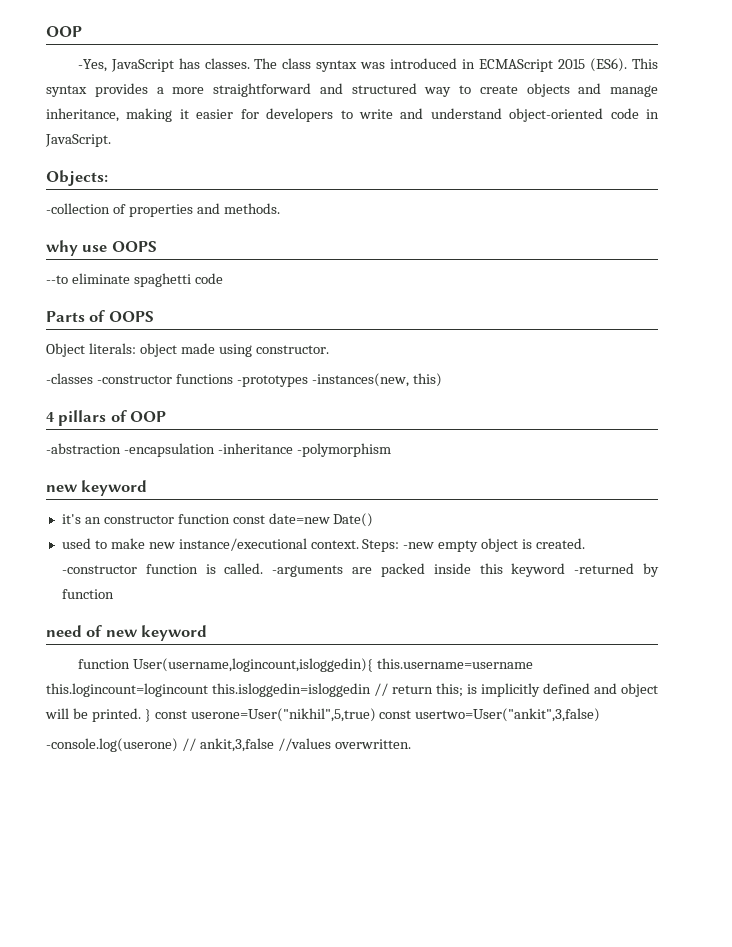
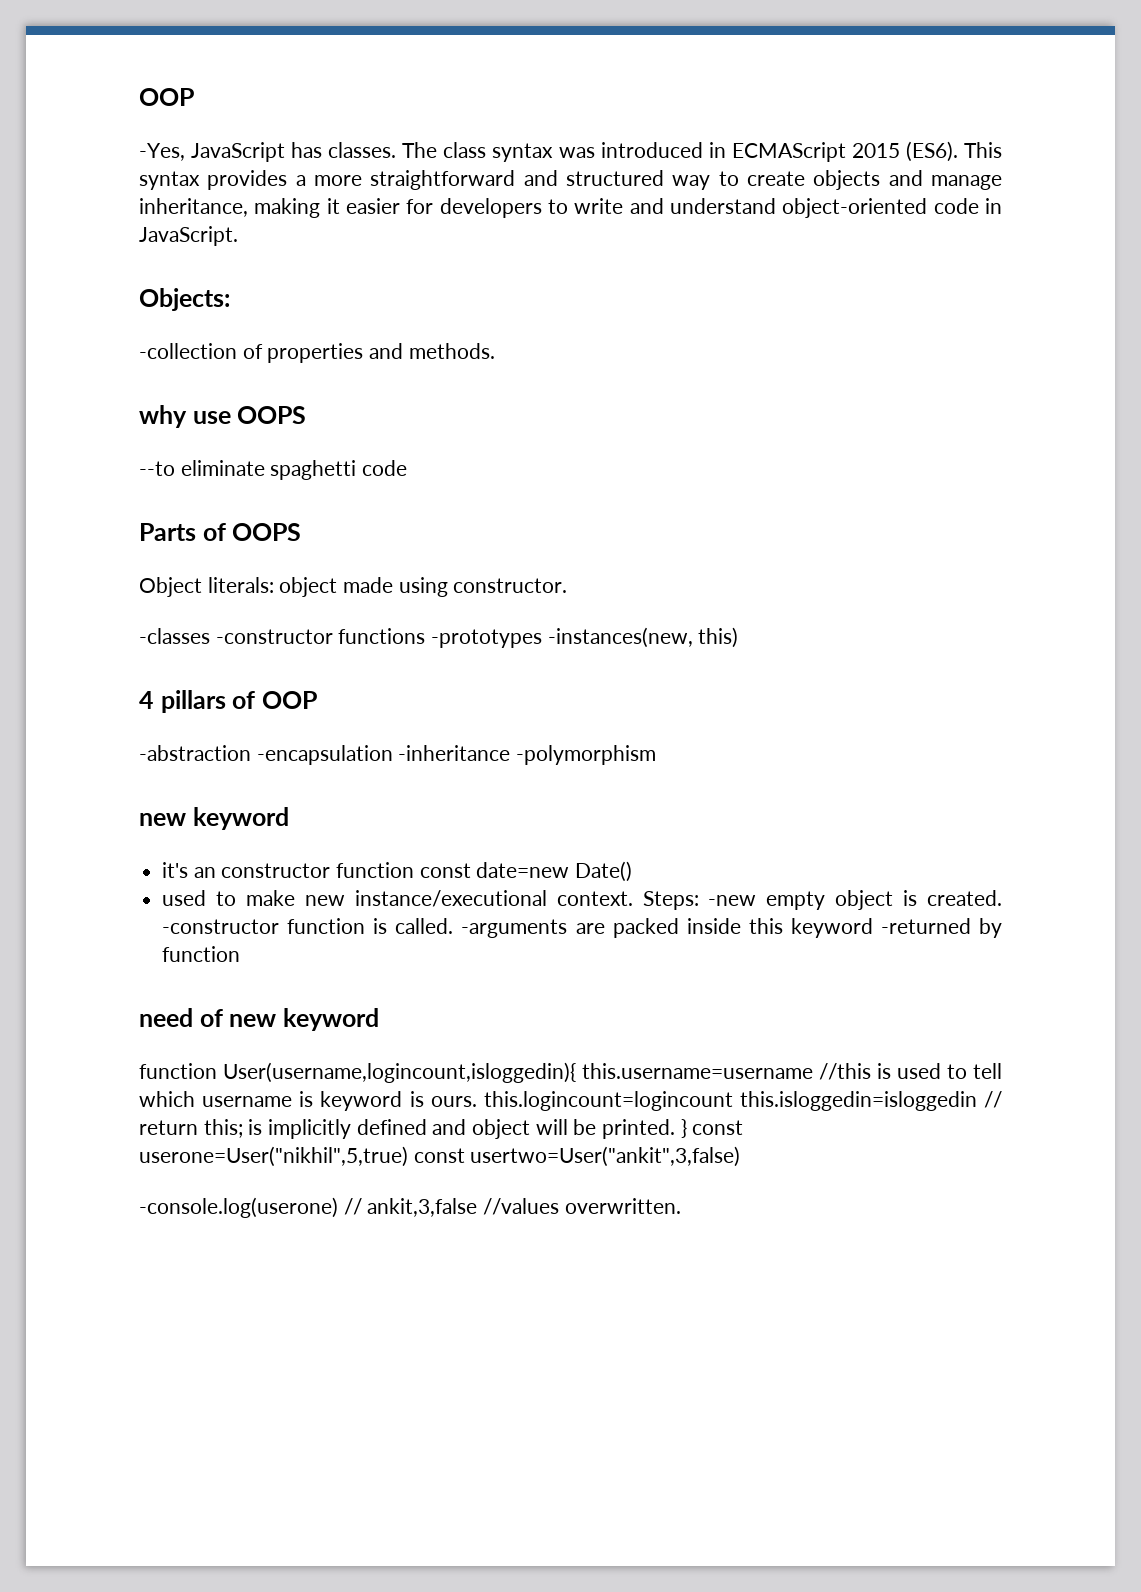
- function User(username,logincount,isloggedin){ this.username=username this.logincount=logincount this.isloggedin=isloggedin // return this; is implicitly defined and object will be printed.
+ function User(username,logincount,isloggedin){ this.username=username //this is used to tell which username is keyword is ours. this.logincount=logincount this.isloggedin=isloggedin // return this; is implicitly defined and object will be printed.

